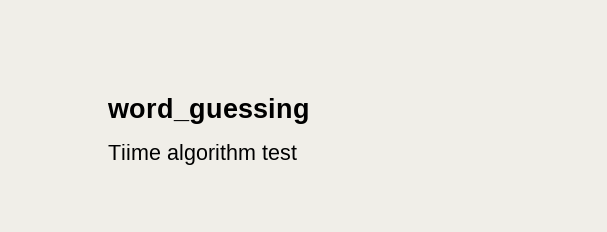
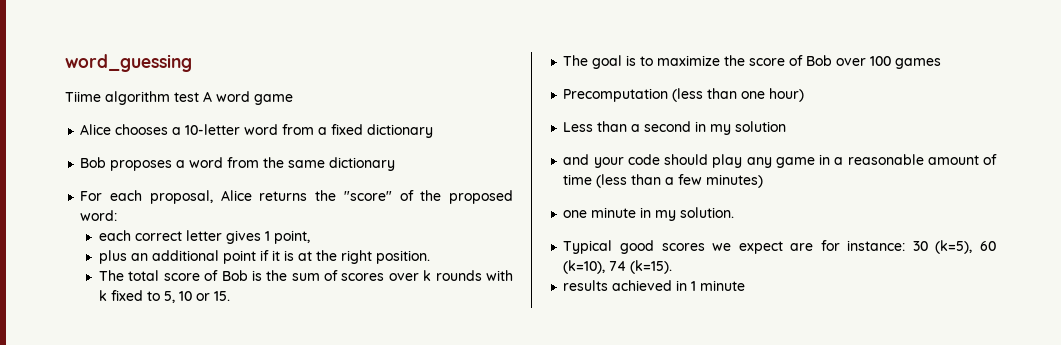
- Tiime algorithm test
+ Tiime algorithm test A word game
+ Alice chooses a 10-letter word from a fixed dictionary
+ Bob proposes a word from the same dictionary
+ For each proposal, Alice returns the "score" of the proposed word:
+ each correct letter gives 1 point,
+ plus an additional point if it is at the right position.
+ The total score of Bob is the sum of scores over k rounds with k fixed to 5, 10 or 15.
+ The goal is to maximize the score of Bob over 100 games
+ Precomputation (less than one hour)
+ Less than a second in my solution
+ and your code should play any game in a reasonable amount of time (less than a few minutes)
+ one minute in my solution.
+ Typical good scores we expect are for instance: 30 (k=5), 60 (k=10), 74 (k=15).
+ results achieved in 1 minute

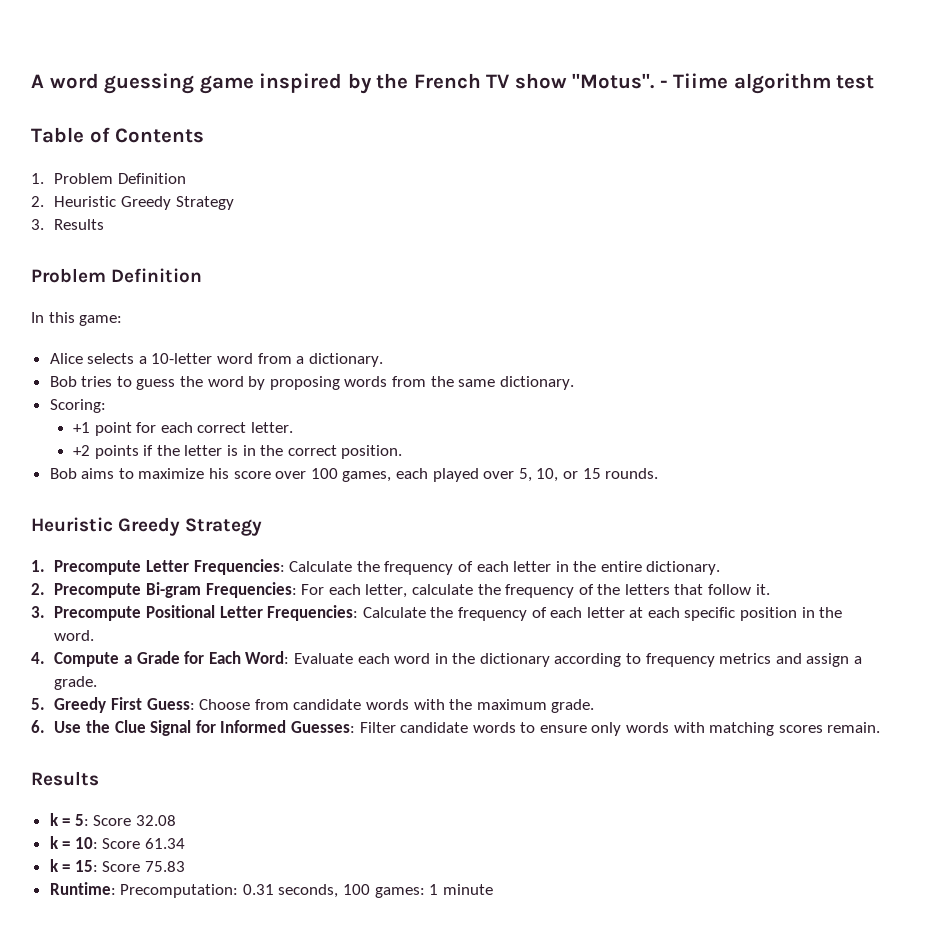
- word_guessing
- Tiime algorithm test A word game
- Alice chooses a 10-letter word from a fixed dictionary
- Bob proposes a word from the same dictionary
- For each proposal, Alice returns the "score" of the proposed word:
- each correct letter gives 1 point,
- plus an additional point if it is at the right position.
- The total score of Bob is the sum of scores over k rounds with k fixed to 5, 10 or 15.
- The goal is to maximize the score of Bob over 100 games
- Precomputation (less than one hour)
- Less than a second in my solution
- and your code should play any game in a reasonable amount of time (less than a few minutes)
- one minute in my solution.
- Typical good scores we expect are for instance: 30 (k=5), 60 (k=10), 74 (k=15).
- results achieved in 1 minute
+ A word guessing game inspired by the French TV show "Motus". - Tiime algorithm test
+ Table of Contents
+ 1. Problem Definition
+ 2. Heuristic Greedy Strategy
+ 3. Results
+ Problem Definition
+ In this game:
+ Alice selects a 10-letter word from a dictionary.
+ Bob tries to guess the word by proposing words from the same dictionary.
+ Scoring:
+ +1 point for each correct letter.
+ +2 points if the letter is in the correct position.
+ Bob aims to maximize his score over 100 games, each played over 5, 10, or 15 rounds.
+ Heuristic Greedy Strategy
+ 1. Precompute Letter Frequencies: Calculate the frequency of each letter in the entire dictionary.
+ 2. Precompute Bi-gram Frequencies: For each letter, calculate the frequency of the letters that follow it.
+ 3. Precompute Positional Letter Frequencies: Calculate the frequency of each letter at each specific position in the word.
+ 4. Compute a Grade for Each Word: Evaluate each word in the dictionary according to frequency metrics and assign a grade.
+ 5. Greedy First Guess: Choose from candidate words with the maximum grade.
+ 6. Use the Clue Signal for Informed Guesses: Filter candidate words to ensure only words with matching scores remain.
+ Results
+ k = 5: Score 32.08
+ k = 10: Score 61.34
+ k = 15: Score 75.83
+ Runtime: Precomputation: 0.31 seconds, 100 games: 1 minute

